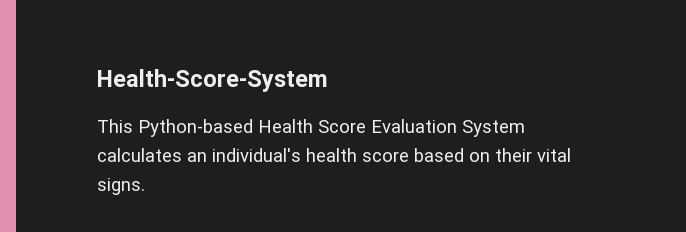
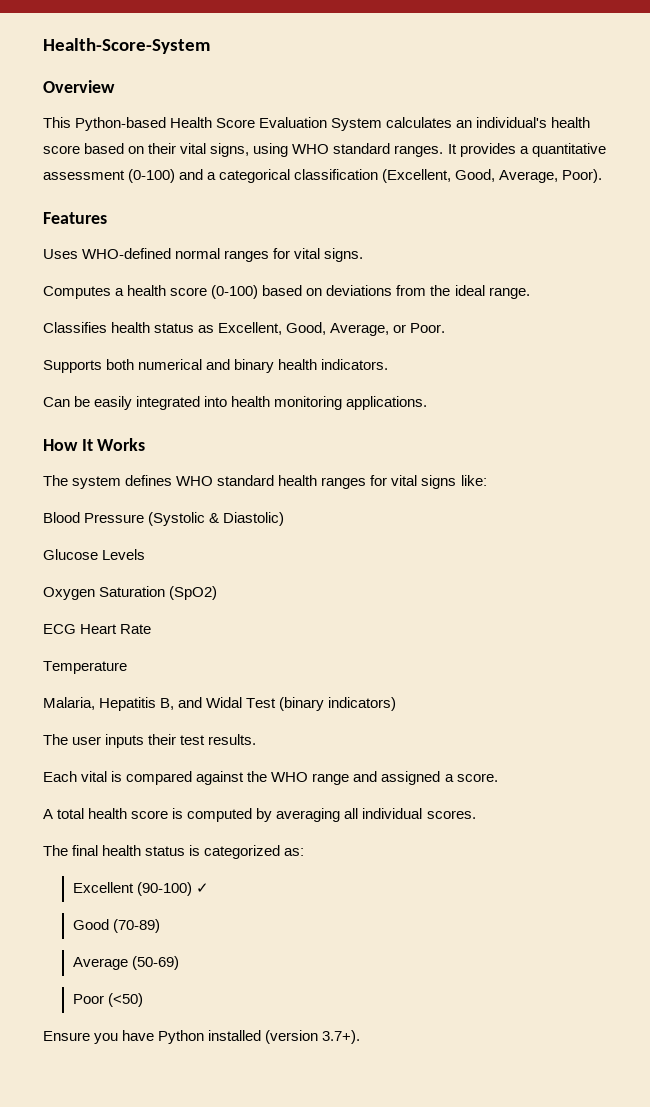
+ Overview
- This Python-based Health Score Evaluation System calculates an individual's health score based on their vital signs.
+ This Python-based Health Score Evaluation System calculates an individual's health score based on their vital signs, using WHO standard ranges. It provides a quantitative assessment (0-100) and a categorical classification (Excellent, Good, Average, Poor).
+ Features
+ Uses WHO-defined normal ranges for vital signs.
+ Computes a health score (0-100) based on deviations from the ideal range.
+ Classifies health status as Excellent, Good, Average, or Poor.
+ Supports both numerical and binary health indicators.
+ Can be easily integrated into health monitoring applications.
+ How It Works
+ The system defines WHO standard health ranges for vital signs like:
+ Blood Pressure (Systolic & Diastolic)
+ Glucose Levels
+ Oxygen Saturation (SpO2)
+ ECG Heart Rate
+ Temperature
+ Malaria, Hepatitis B, and Widal Test (binary indicators)
+ The user inputs their test results.
+ Each vital is compared against the WHO range and assigned a score.
+ A total health score is computed by averaging all individual scores.
+ The final health status is categorized as:
+ Excellent (90-100) ✓
+ Good (70-89)
+ Average (50-69)
+ Poor (<50)
+ Ensure you have Python installed (version 3.7+).

